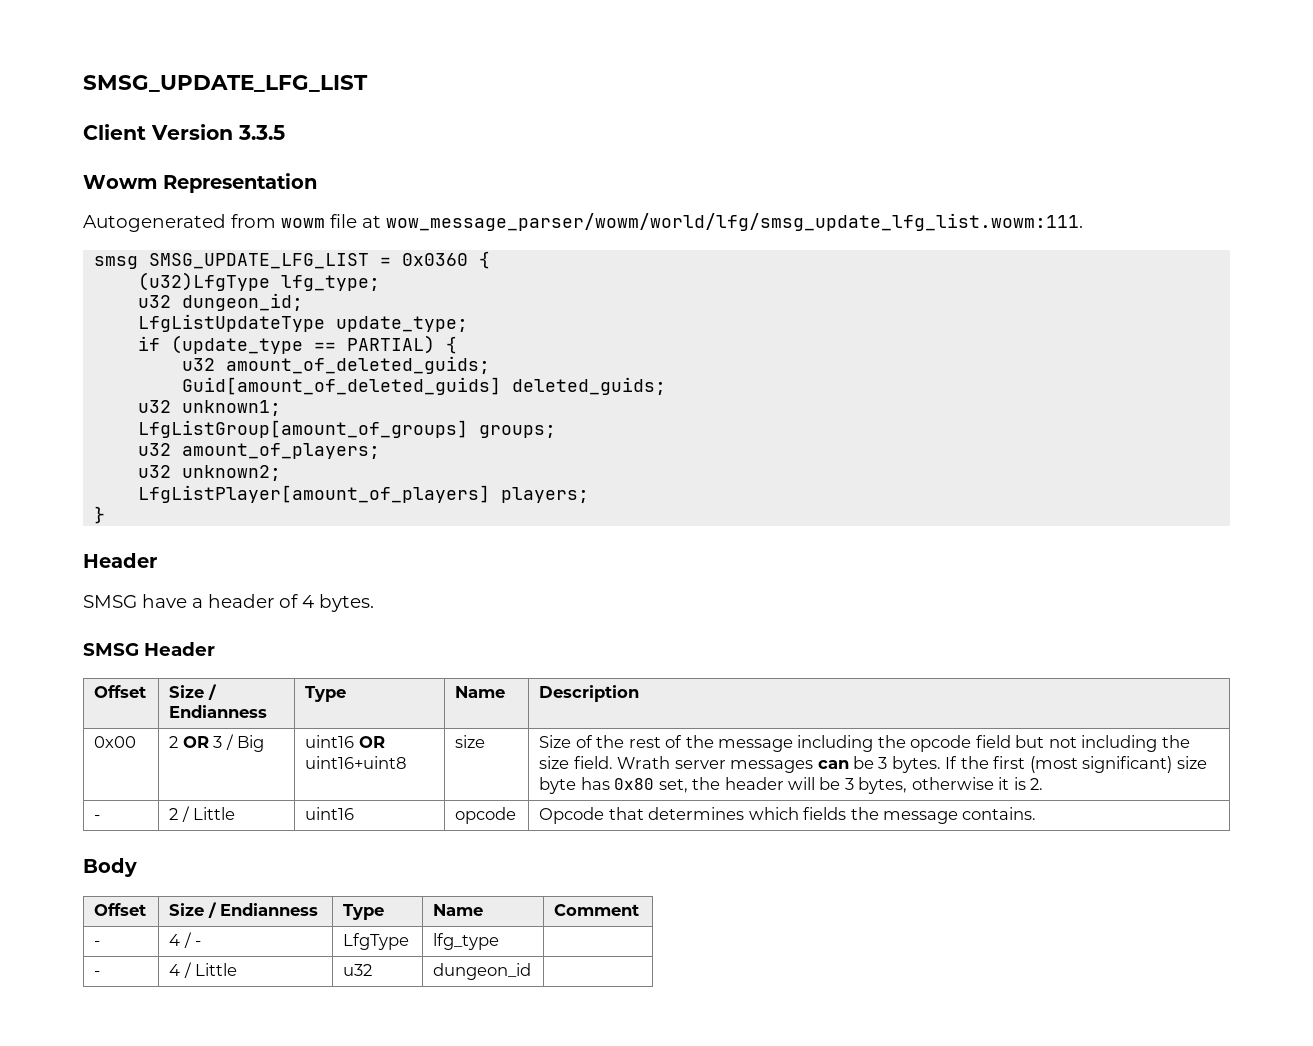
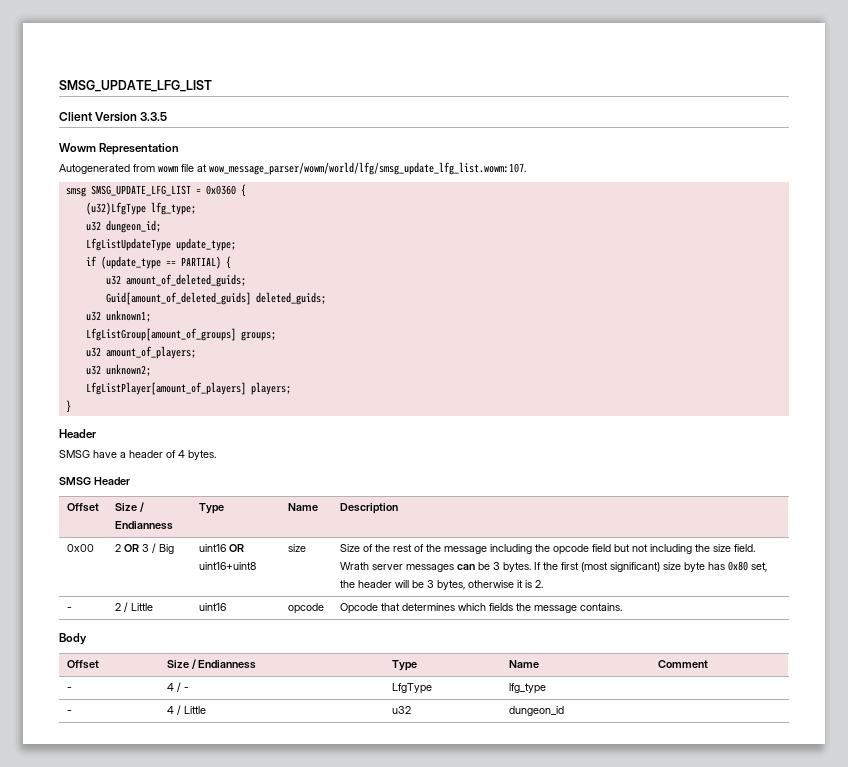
- Autogenerated from wowm file at wow_message_parser/wowm/world/lfg/smsg_update_lfg_list.wowm:111.
+ Autogenerated from wowm file at wow_message_parser/wowm/world/lfg/smsg_update_lfg_list.wowm:107.

